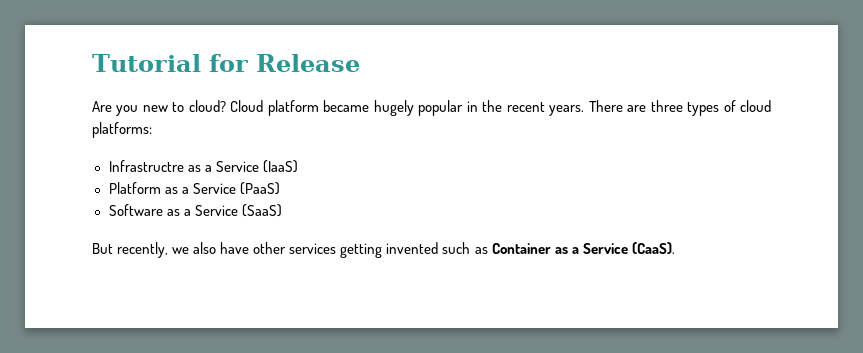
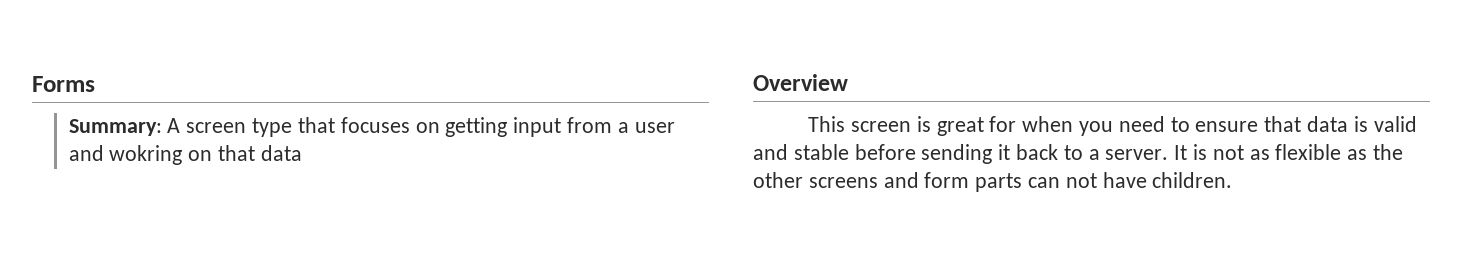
- Tutorial for Release
- Are you new to cloud? Cloud platform became hugely popular in the recent years. There are three types of cloud platforms:
- Infrastructre as a Service (IaaS)
- Platform as a Service (PaaS)
- Software as a Service (SaaS)
- But recently, we also have other services getting invented such as Container as a Service (CaaS).
+ Forms
+ Summary: A screen type that focuses on getting input from a user and wokring on that data
+ Overview
+ This screen is great for when you need to ensure that data is valid and stable before sending it back to a server. It is not as flexible as the other screens and form parts can not have children.

